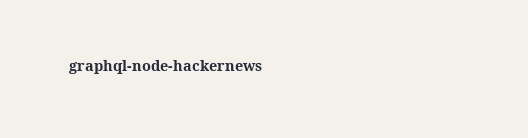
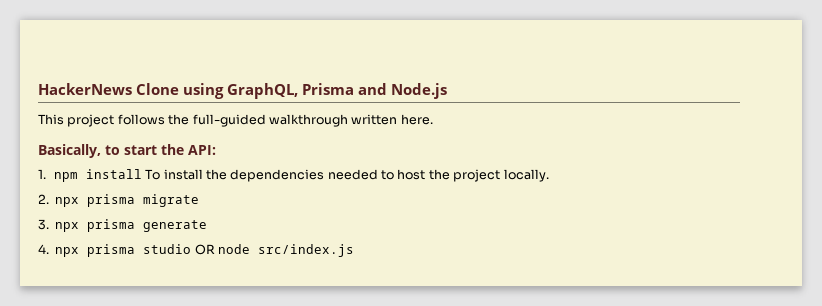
- graphql-node-hackernews
+ HackerNews Clone using GraphQL, Prisma and Node.js
+ This project follows the full-guided walkthrough written here.
+ Basically, to start the API:
+ 1. npm install To install the dependencies needed to host the project locally.
+ 2. npx prisma migrate
+ 3. npx prisma generate
+ 4. npx prisma studio OR node src/index.js

